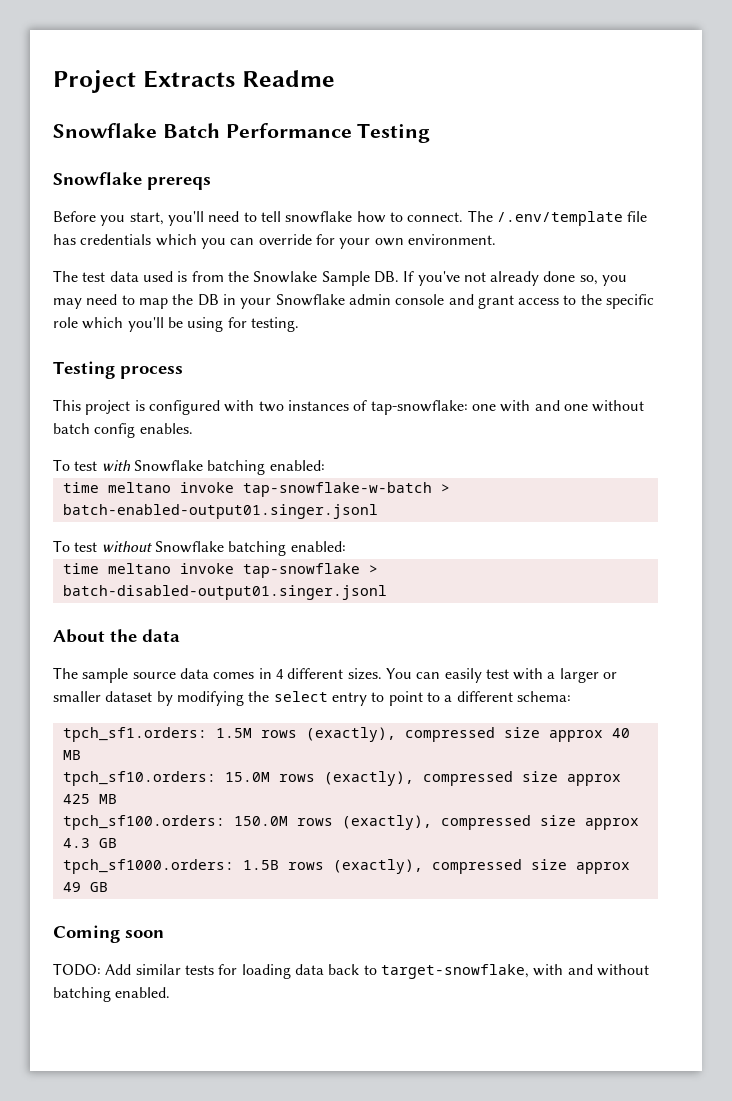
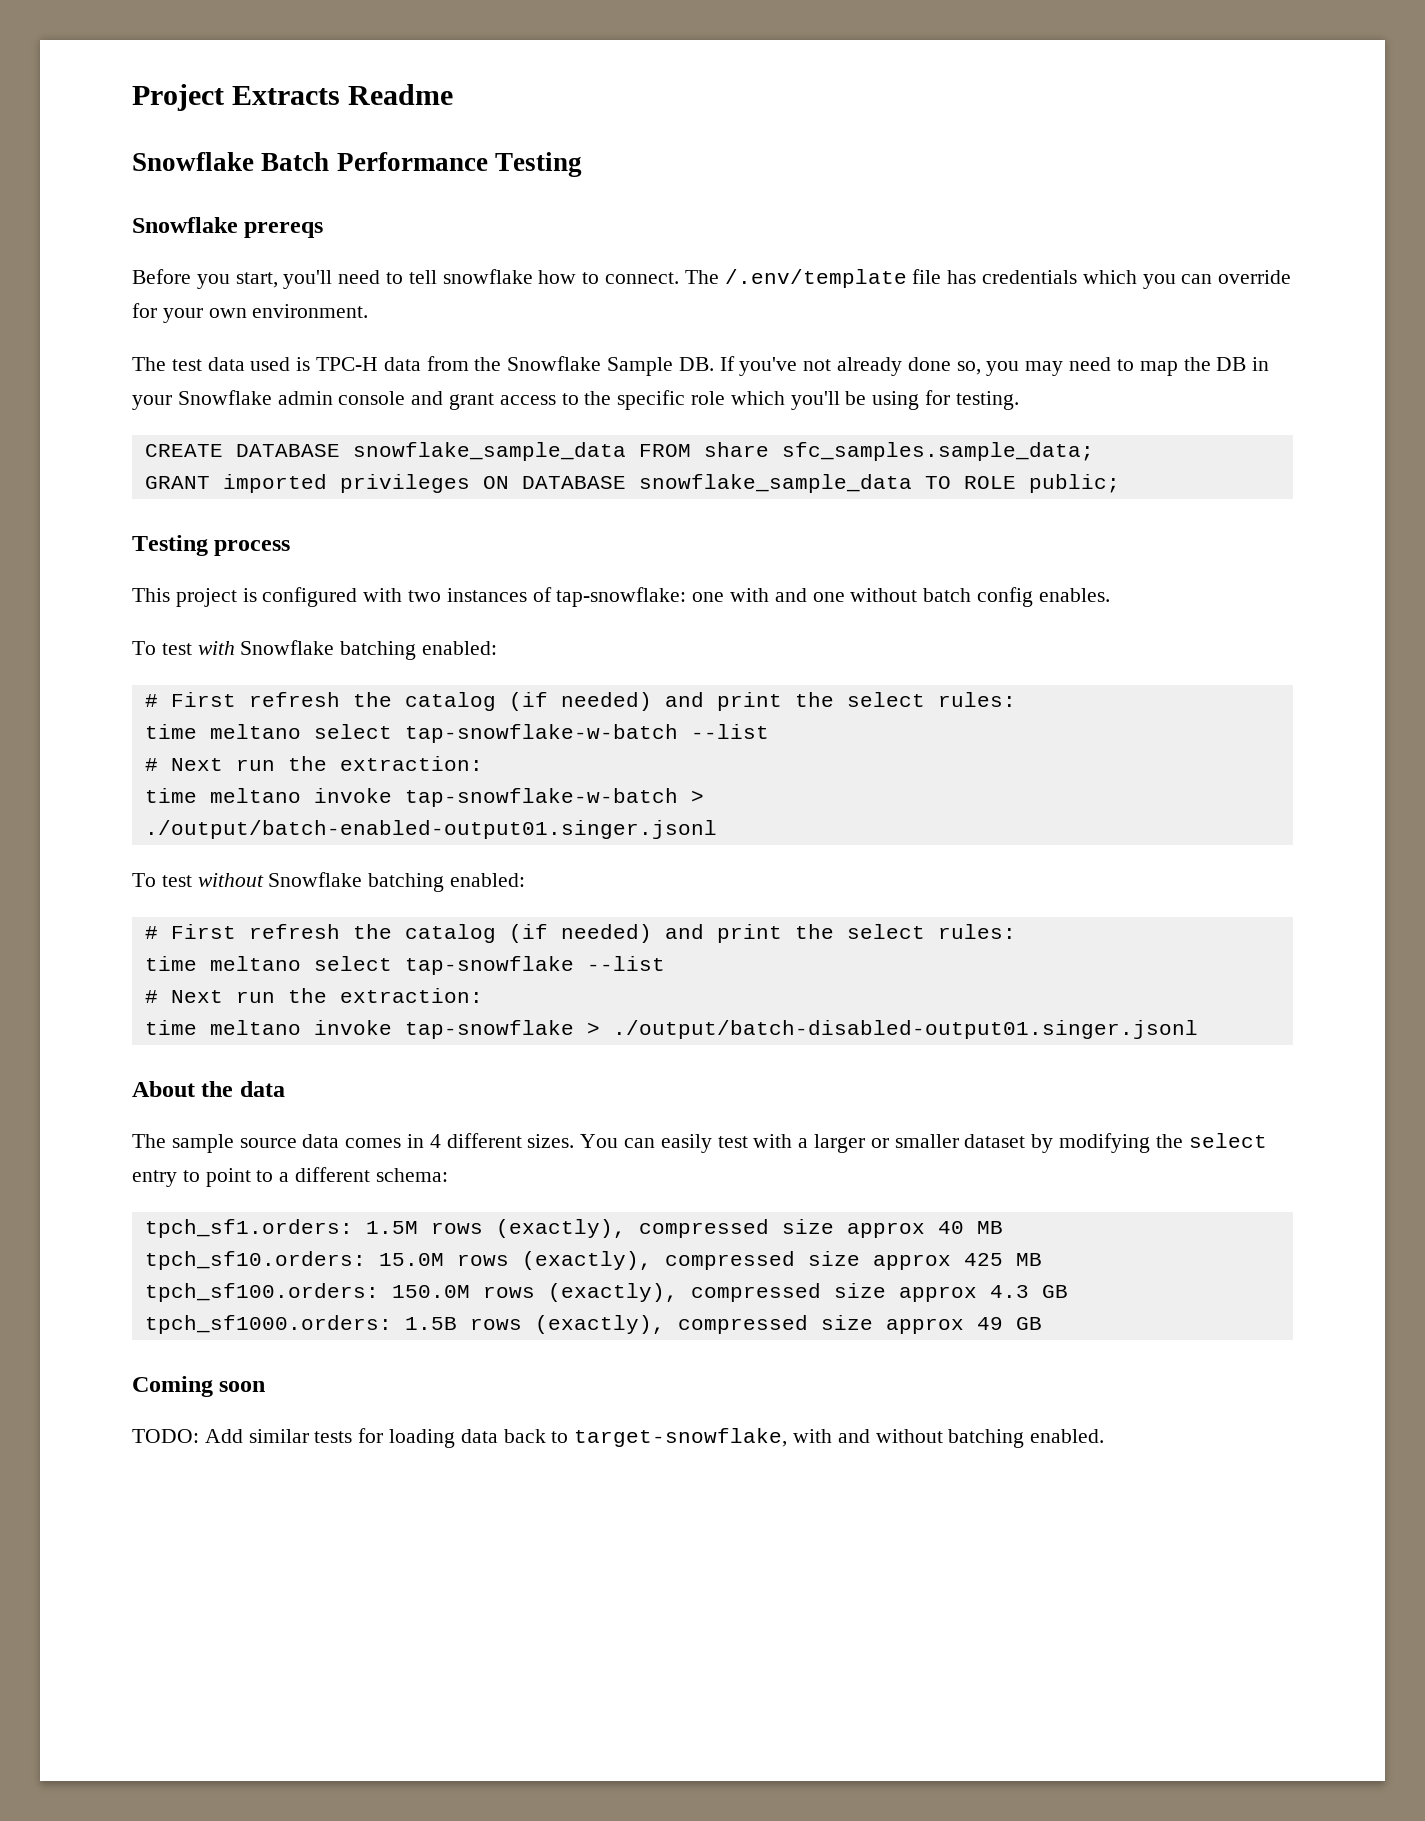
- The test data used is from the Snowlake Sample DB. If you've not already done so, you may need to map the DB in your Snowflake admin console and grant access to the specific role which you'll be using for testing.
+ The test data used is TPC-H data from the Snowflake Sample DB. If you've not already done so, you may need to map the DB in your Snowflake admin console and grant access to the specific role which you'll be using for testing.
+ CREATE DATABASE snowflake_sample_data FROM share sfc_samples.sample_data;
+ GRANT imported privileges ON DATABASE snowflake_sample_data TO ROLE public;
  To test with Snowflake batching enabled:
+ # First refresh the catalog (if needed) and print the select rules:
+ time meltano select tap-snowflake-w-batch --list
+ # Next run the extraction:
- time meltano invoke tap-snowflake-w-batch > batch-enabled-output01.singer.jsonl
+ time meltano invoke tap-snowflake-w-batch > ./output/batch-enabled-output01.singer.jsonl
  To test without Snowflake batching enabled:
+ # First refresh the catalog (if needed) and print the select rules:
+ time meltano select tap-snowflake --list
+ # Next run the extraction:
- time meltano invoke tap-snowflake > batch-disabled-output01.singer.jsonl
+ time meltano invoke tap-snowflake > ./output/batch-disabled-output01.singer.jsonl

